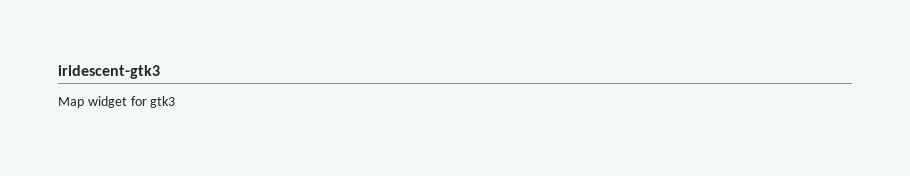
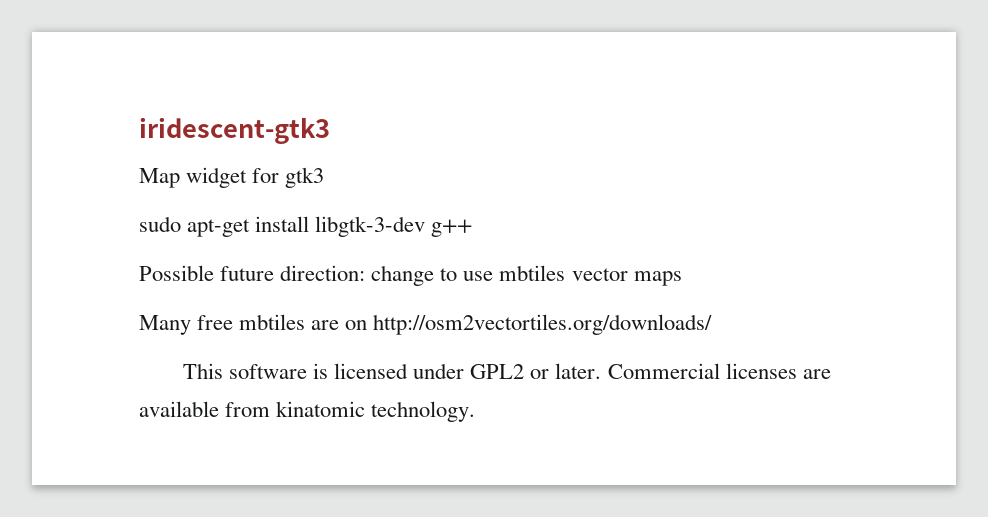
+ sudo apt-get install libgtk-3-dev g++
+ Possible future direction: change to use mbtiles vector maps
+ Many free mbtiles are on http://osm2vectortiles.org/downloads/
+ This software is licensed under GPL2 or later. Commercial licenses are available from kinatomic technology.

